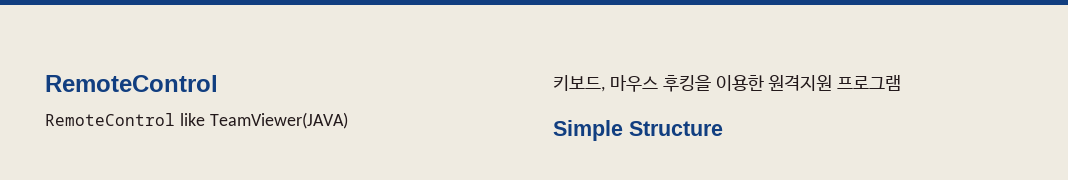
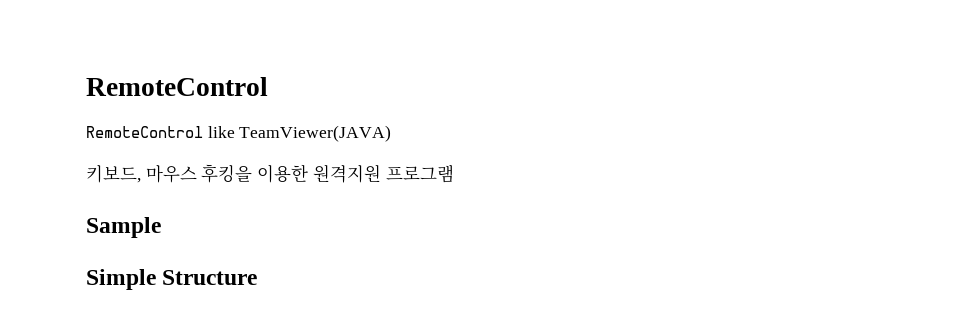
+ Sample

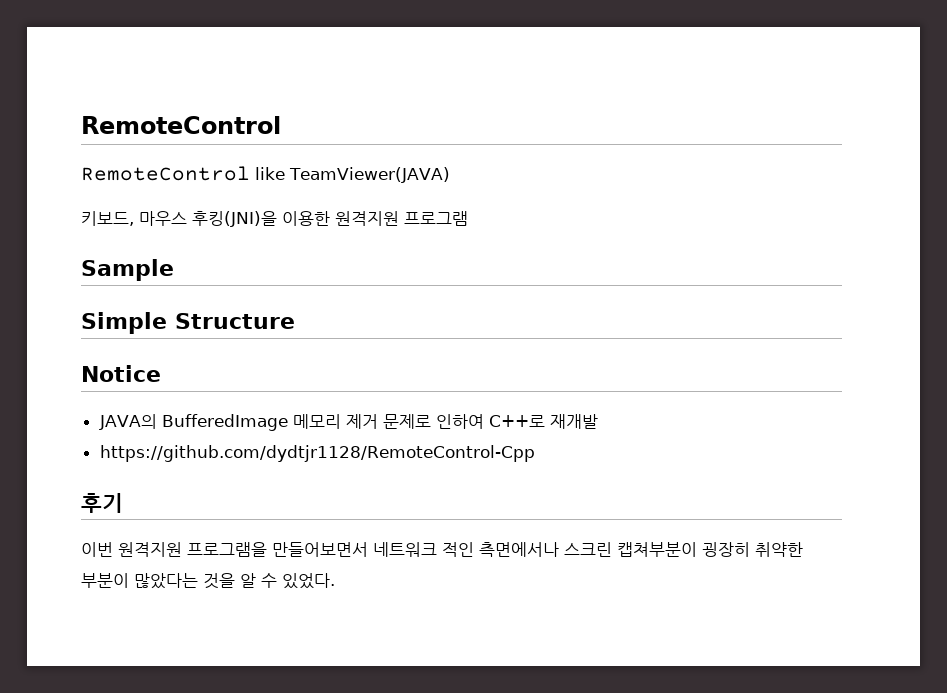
- 키보드, 마우스 후킹을 이용한 원격지원 프로그램
+ 키보드, 마우스 후킹(JNI)을 이용한 원격지원 프로그램
+ Notice
+ JAVA의 BufferedImage 메모리 제거 문제로 인하여 C++로 재개발
+ https://github.com/dydtjr1128/RemoteControl-Cpp
+ 후기
+ 이번 원격지원 프로그램을 만들어보면서 네트워크 적인 측면에서나 스크린 캡쳐부분이 굉장히 취약한 부분이 많았다는 것을 알 수 있었다.

